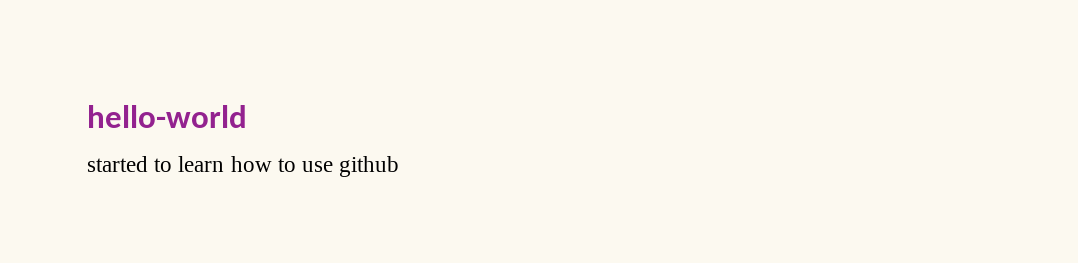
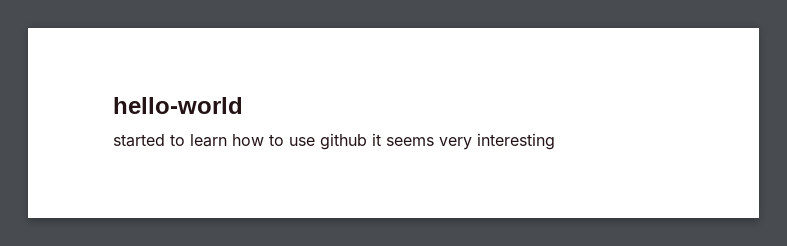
- started to learn how to use github
+ started to learn how to use github it seems very interesting

